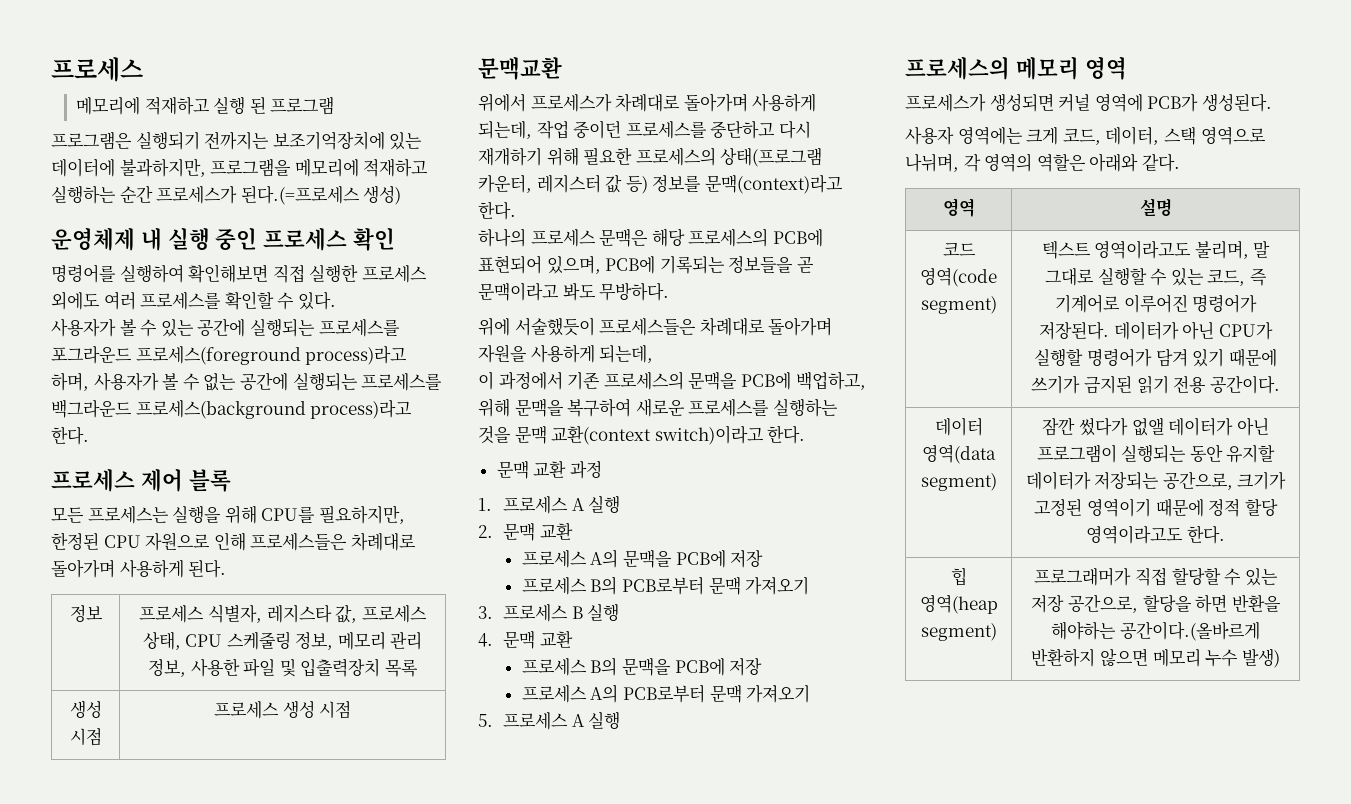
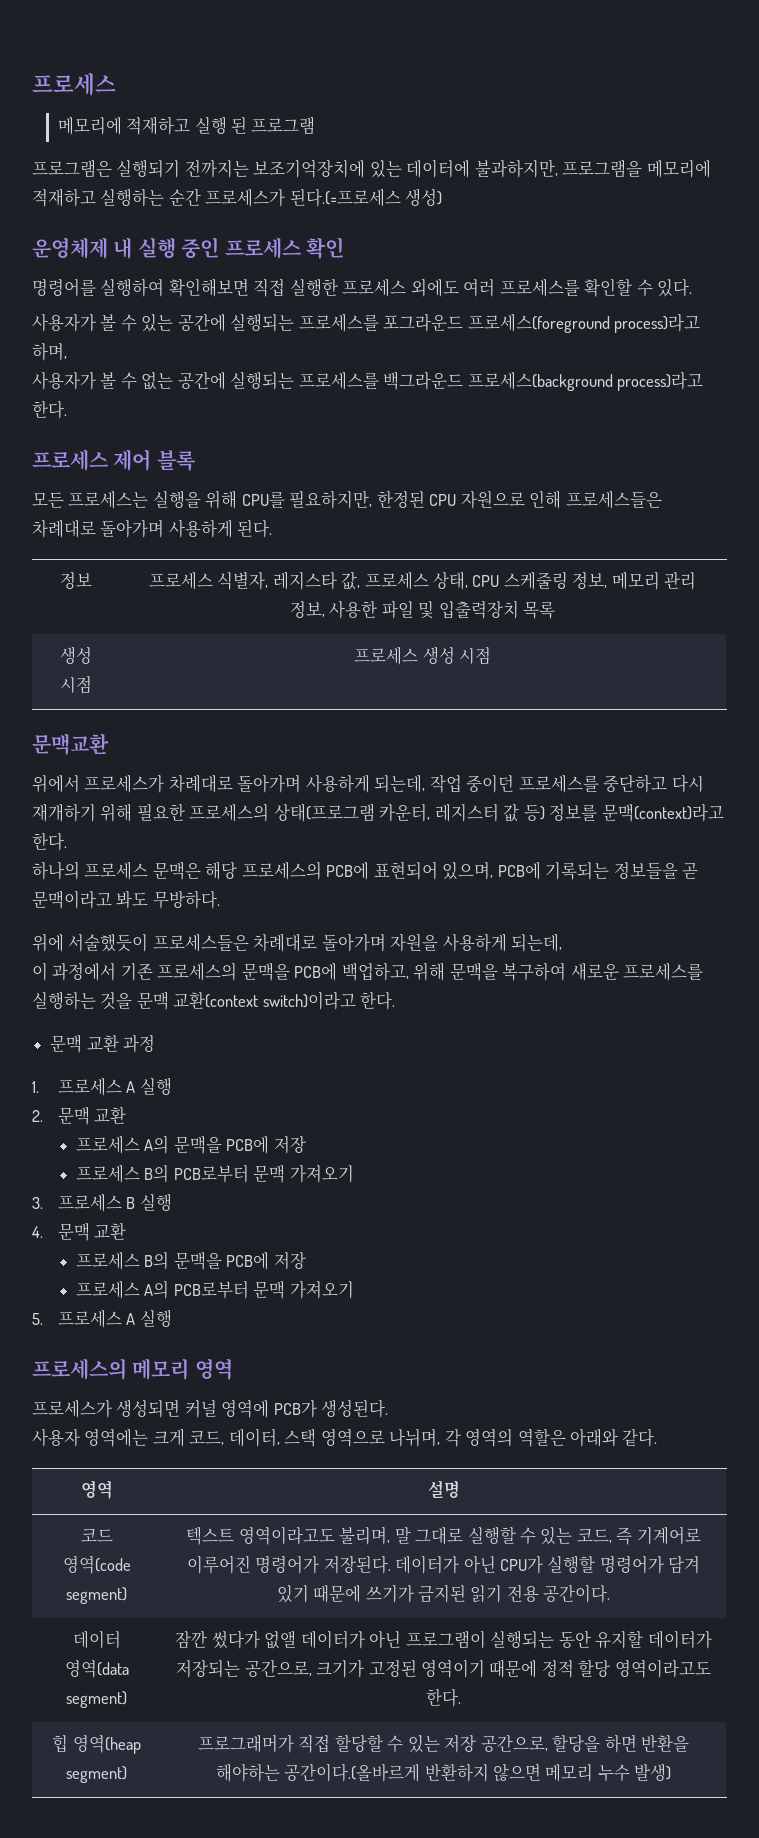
- 사용자가 볼 수 있는 공간에 실행되는 프로세스를 포그라운드 프로세스(foreground process)라고 하며, 사용자가 볼 수 없는 공간에 실행되는 프로세스를 백그라운드 프로세스(background process)라고 한다.
+ 사용자가 볼 수 있는 공간에 실행되는 프로세스를 포그라운드 프로세스(foreground process)라고 하며,
+ 사용자가 볼 수 없는 공간에 실행되는 프로세스를 백그라운드 프로세스(background process)라고 한다.

